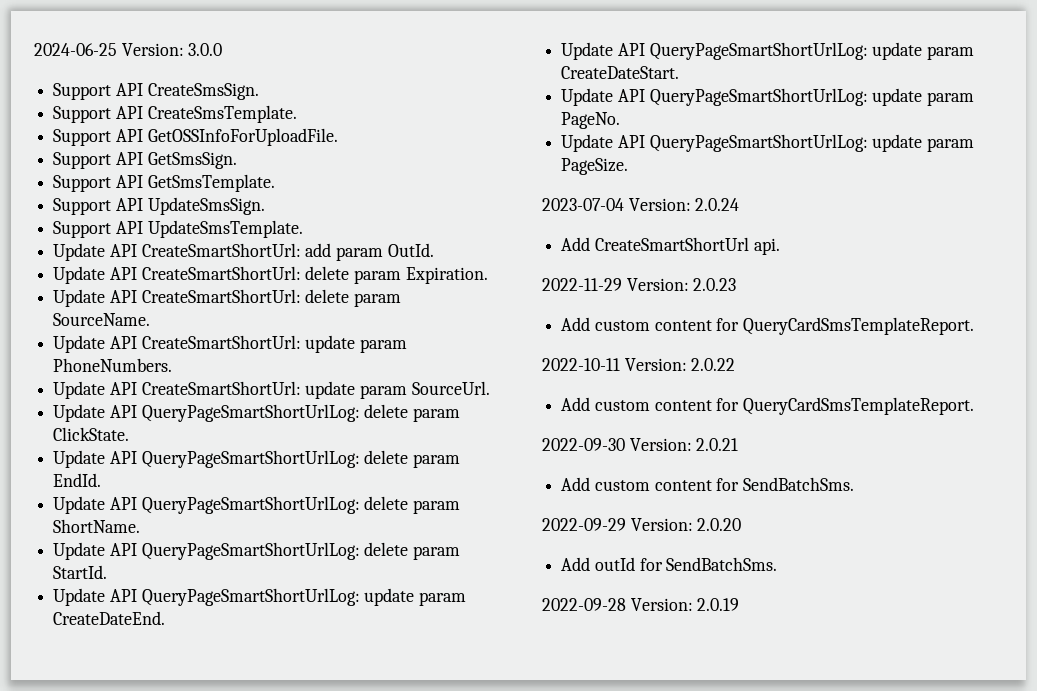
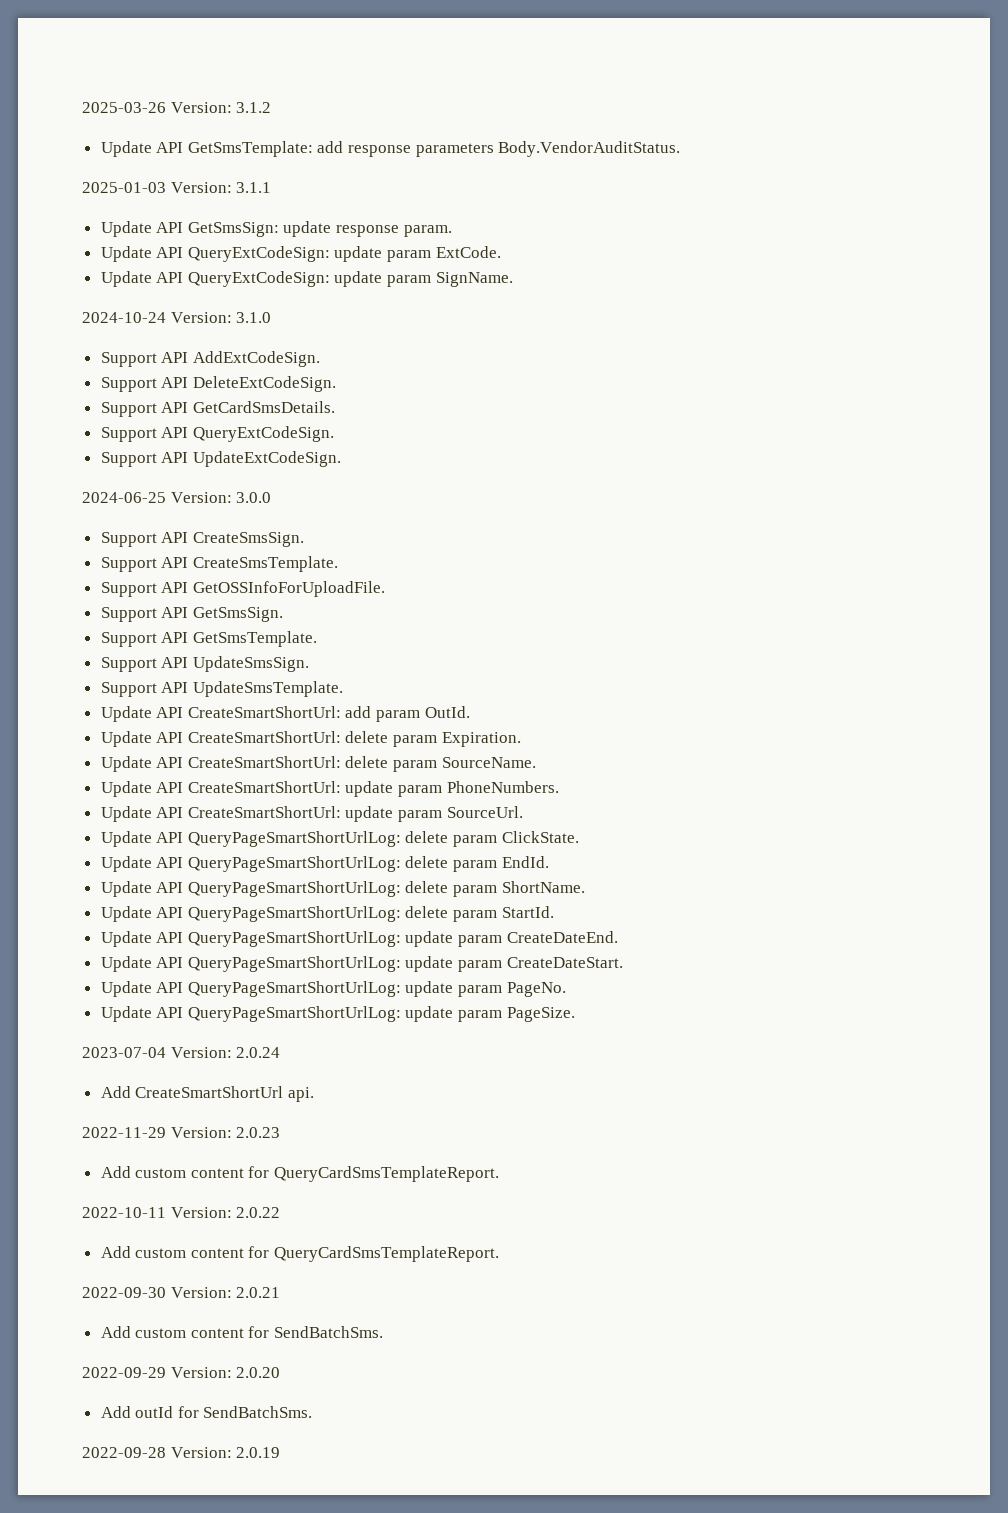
+ 2025-03-26 Version: 3.1.2
+ Update API GetSmsTemplate: add response parameters Body.VendorAuditStatus.
+ 2025-01-03 Version: 3.1.1
+ Update API GetSmsSign: update response param.
+ Update API QueryExtCodeSign: update param ExtCode.
+ Update API QueryExtCodeSign: update param SignName.
+ 2024-10-24 Version: 3.1.0
+ Support API AddExtCodeSign.
+ Support API DeleteExtCodeSign.
+ Support API GetCardSmsDetails.
+ Support API QueryExtCodeSign.
+ Support API UpdateExtCodeSign.

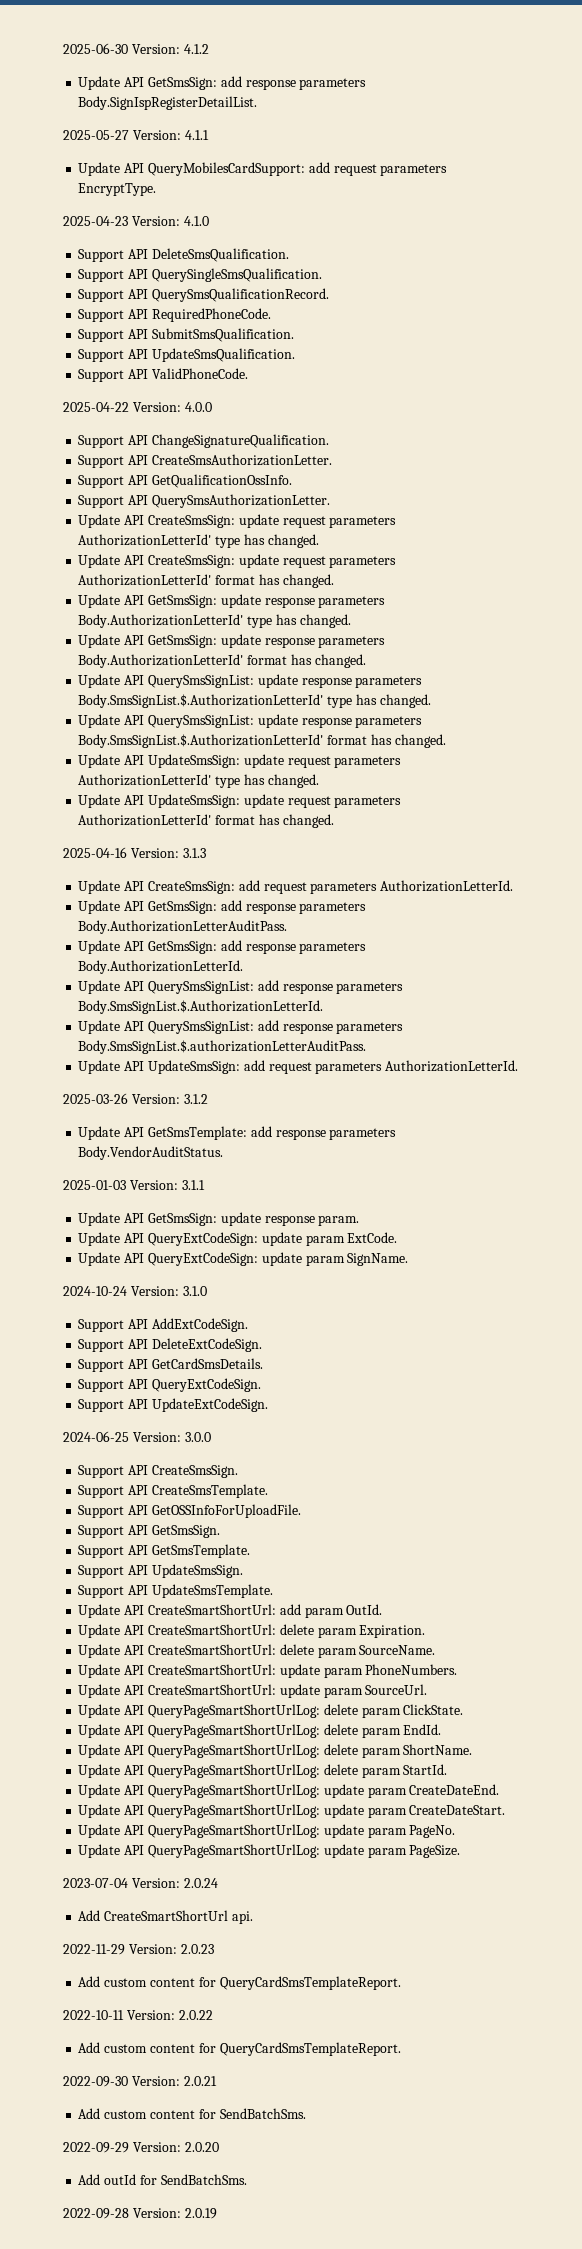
+ 2025-06-30 Version: 4.1.2
+ Update API GetSmsSign: add response parameters Body.SignIspRegisterDetailList.
+ 2025-05-27 Version: 4.1.1
+ Update API QueryMobilesCardSupport: add request parameters EncryptType.
+ 2025-04-23 Version: 4.1.0
+ Support API DeleteSmsQualification.
+ Support API QuerySingleSmsQualification.
+ Support API QuerySmsQualificationRecord.
+ Support API RequiredPhoneCode.
+ Support API SubmitSmsQualification.
+ Support API UpdateSmsQualification.
+ Support API ValidPhoneCode.
+ 2025-04-22 Version: 4.0.0
+ Support API ChangeSignatureQualification.
+ Support API CreateSmsAuthorizationLetter.
+ Support API GetQualificationOssInfo.
+ Support API QuerySmsAuthorizationLetter.
+ Update API CreateSmsSign: update request parameters AuthorizationLetterId' type has changed.
+ Update API CreateSmsSign: update request parameters AuthorizationLetterId' format has changed.
+ Update API GetSmsSign: update response parameters Body.AuthorizationLetterId' type has changed.
+ Update API GetSmsSign: update response parameters Body.AuthorizationLetterId' format has changed.
+ Update API QuerySmsSignList: update response parameters Body.SmsSignList.$.AuthorizationLetterId' type has changed.
+ Update API QuerySmsSignList: update response parameters Body.SmsSignList.$.AuthorizationLetterId' format has changed.
+ Update API UpdateSmsSign: update request parameters AuthorizationLetterId' type has changed.
+ Update API UpdateSmsSign: update request parameters AuthorizationLetterId' format has changed.
+ 2025-04-16 Version: 3.1.3
+ Update API CreateSmsSign: add request parameters AuthorizationLetterId.
+ Update API GetSmsSign: add response parameters Body.AuthorizationLetterAuditPass.
+ Update API GetSmsSign: add response parameters Body.AuthorizationLetterId.
+ Update API QuerySmsSignList: add response parameters Body.SmsSignList.$.AuthorizationLetterId.
+ Update API QuerySmsSignList: add response parameters Body.SmsSignList.$.authorizationLetterAuditPass.
+ Update API UpdateSmsSign: add request parameters AuthorizationLetterId.

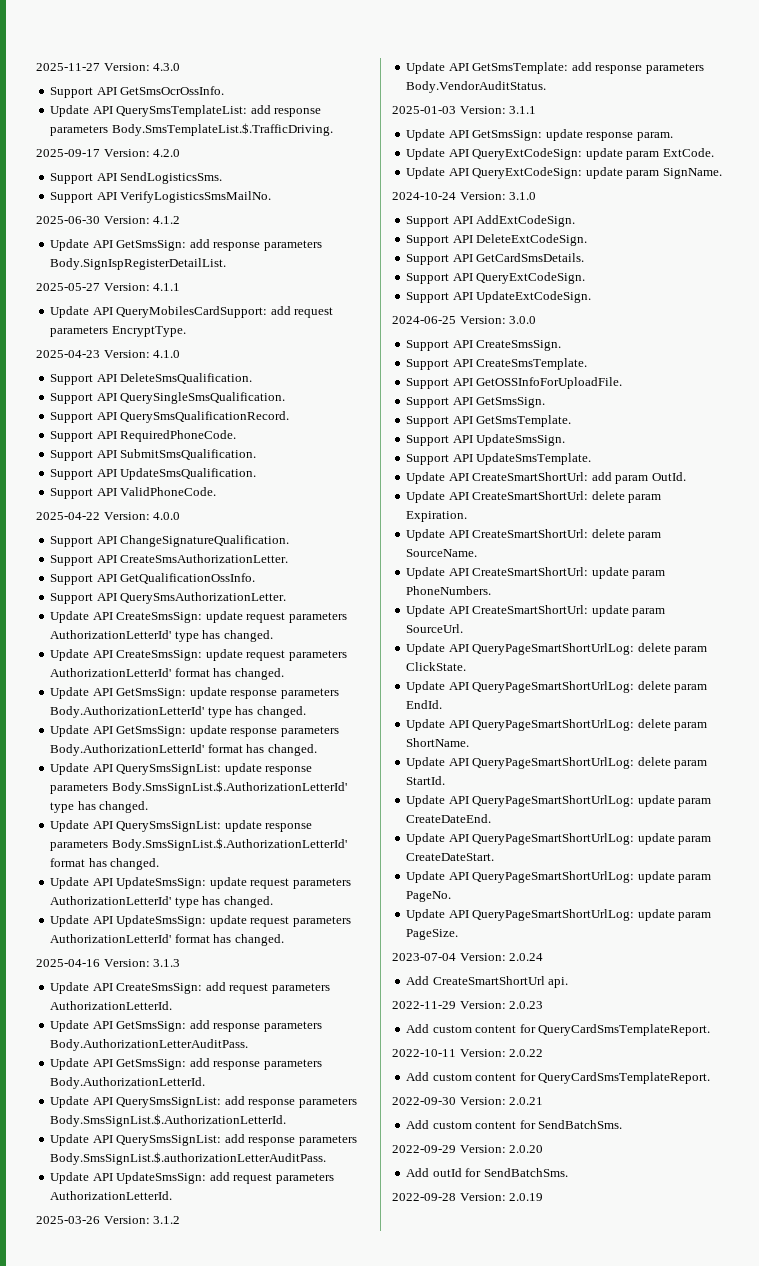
+ 2025-11-27 Version: 4.3.0
+ Support API GetSmsOcrOssInfo.
+ Update API QuerySmsTemplateList: add response parameters Body.SmsTemplateList.$.TrafficDriving.
+ 2025-09-17 Version: 4.2.0
+ Support API SendLogisticsSms.
+ Support API VerifyLogisticsSmsMailNo.

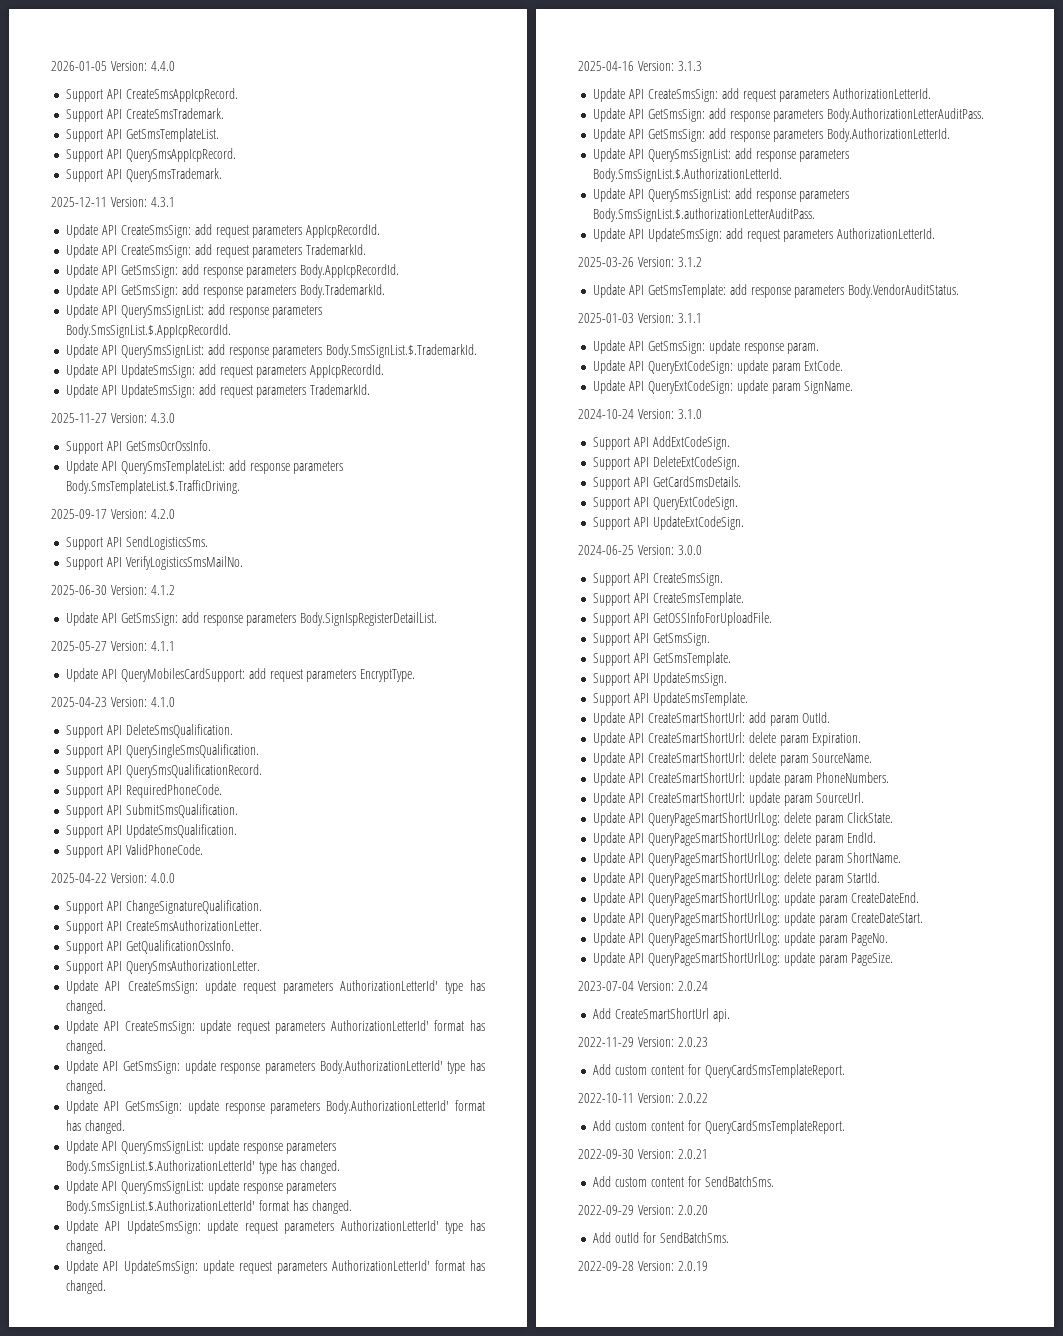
+ 2026-01-05 Version: 4.4.0
+ Support API CreateSmsAppIcpRecord.
+ Support API CreateSmsTrademark.
+ Support API GetSmsTemplateList.
+ Support API QuerySmsAppIcpRecord.
+ Support API QuerySmsTrademark.
+ 2025-12-11 Version: 4.3.1
+ Update API CreateSmsSign: add request parameters AppIcpRecordId.
+ Update API CreateSmsSign: add request parameters TrademarkId.
+ Update API GetSmsSign: add response parameters Body.AppIcpRecordId.
+ Update API GetSmsSign: add response parameters Body.TrademarkId.
+ Update API QuerySmsSignList: add response parameters Body.SmsSignList.$.AppIcpRecordId.
+ Update API QuerySmsSignList: add response parameters Body.SmsSignList.$.TrademarkId.
+ Update API UpdateSmsSign: add request parameters AppIcpRecordId.
+ Update API UpdateSmsSign: add request parameters TrademarkId.

